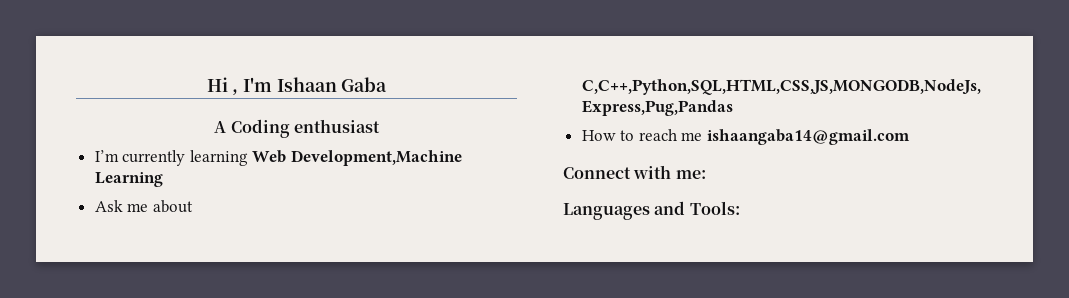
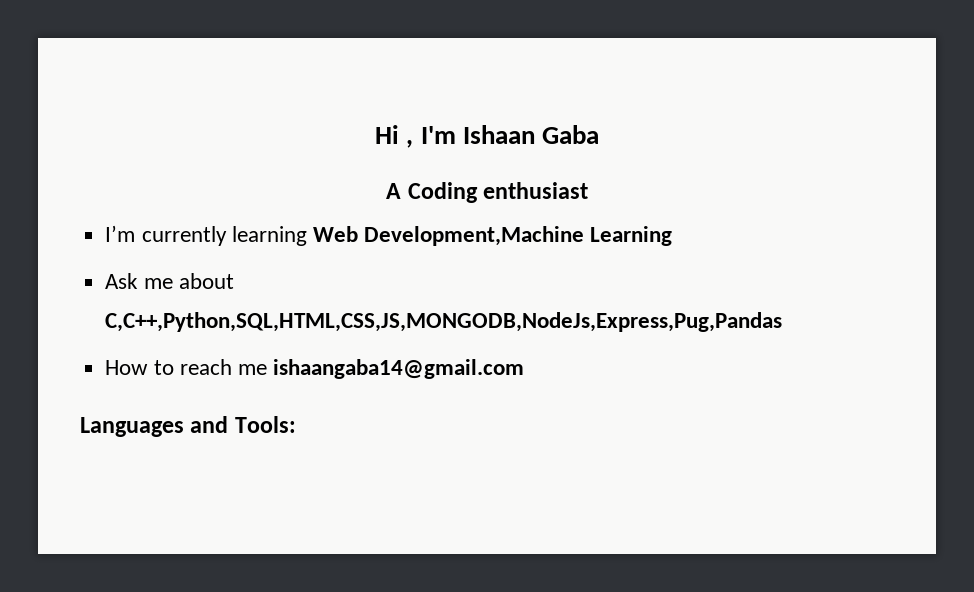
- Connect with me:

